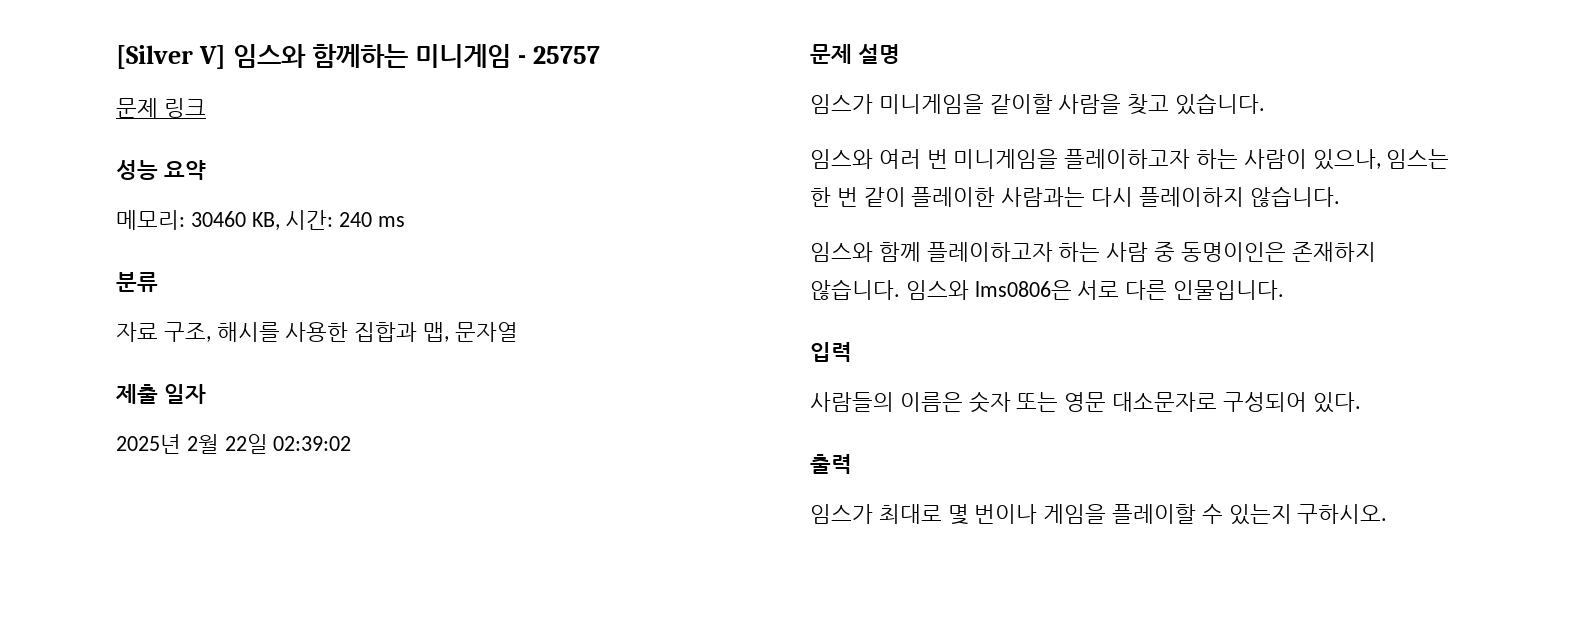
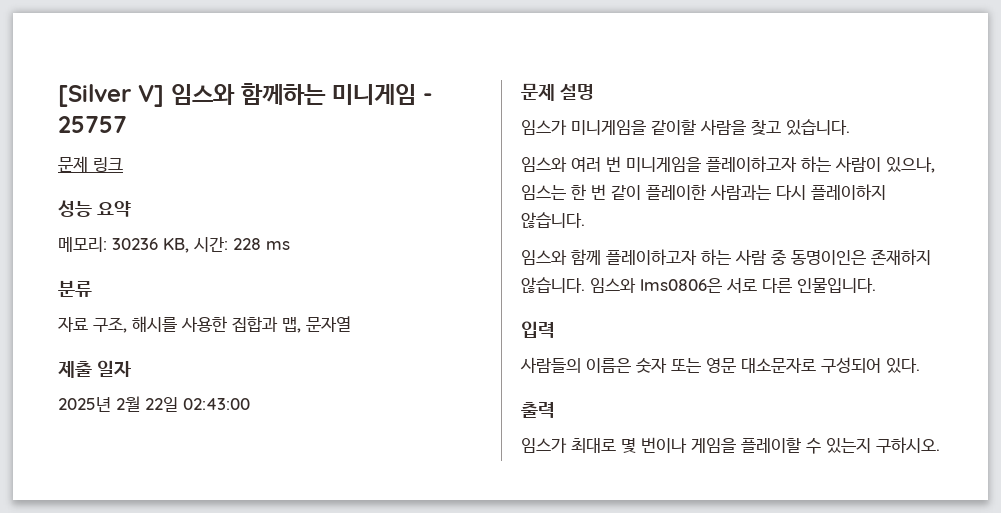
- 메모리: 30460 KB, 시간: 240 ms
+ 메모리: 30236 KB, 시간: 228 ms
- 2025년 2월 22일 02:39:02
+ 2025년 2월 22일 02:43:00

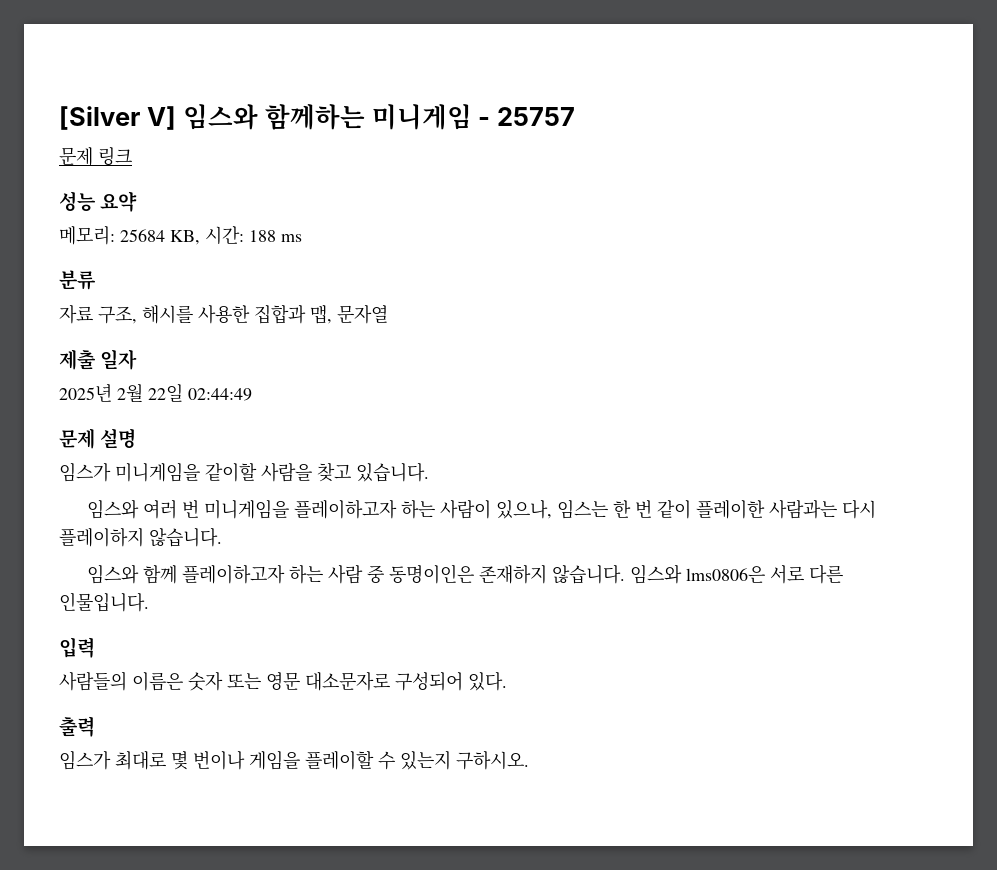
- 메모리: 30236 KB, 시간: 228 ms
+ 메모리: 25684 KB, 시간: 188 ms
- 2025년 2월 22일 02:43:00
+ 2025년 2월 22일 02:44:49

